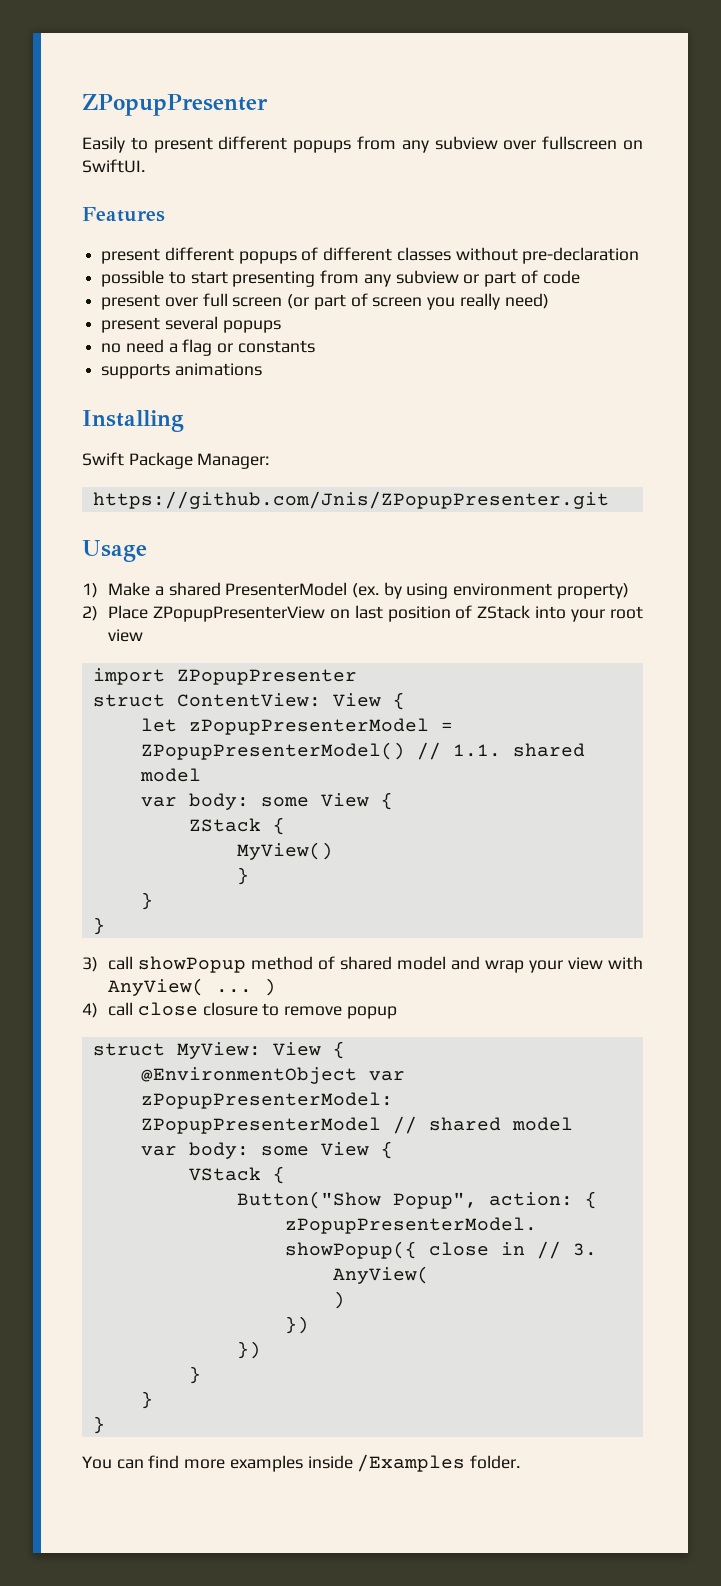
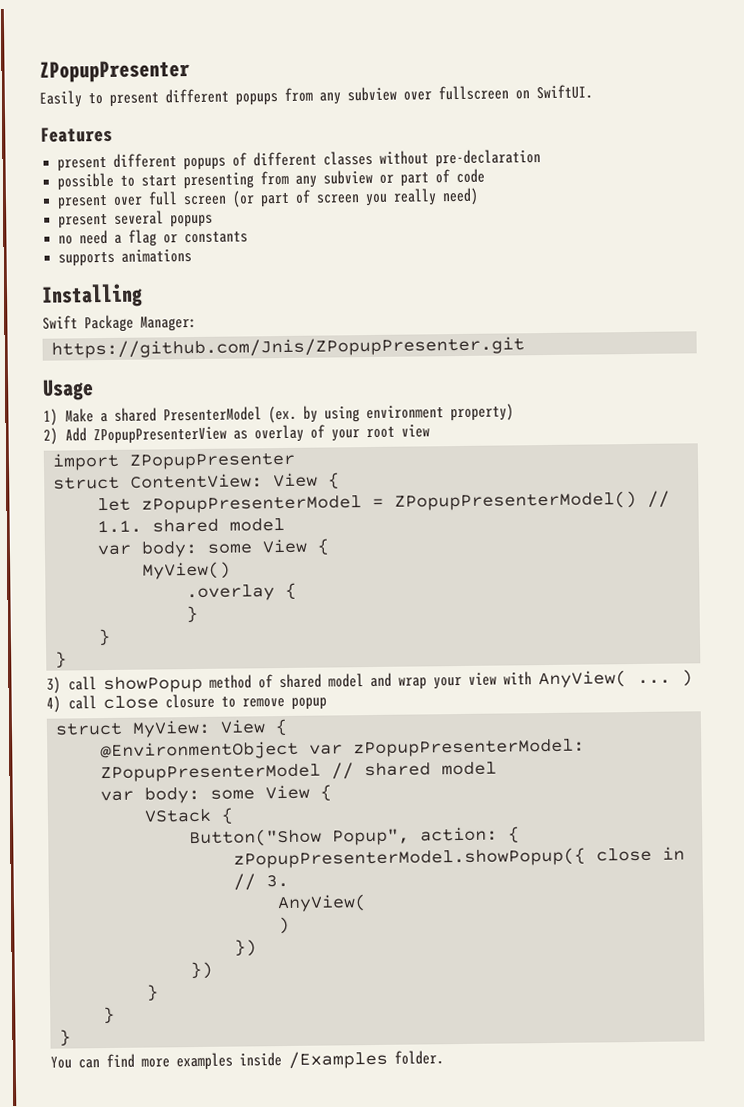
- 2) Place ZPopupPresenterView on last position of ZStack into your root view
+ 2) Add ZPopupPresenterView as overlay of your root view
- ZStack {
  MyView()
+ .overlay {

